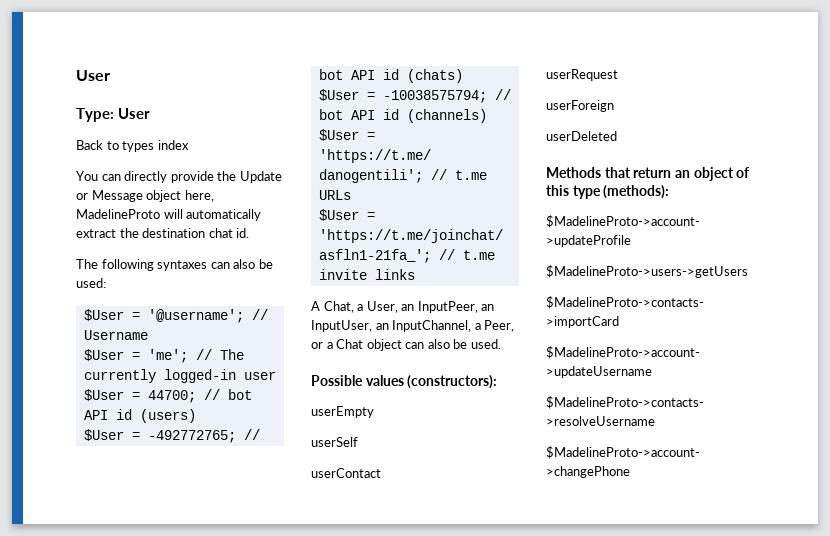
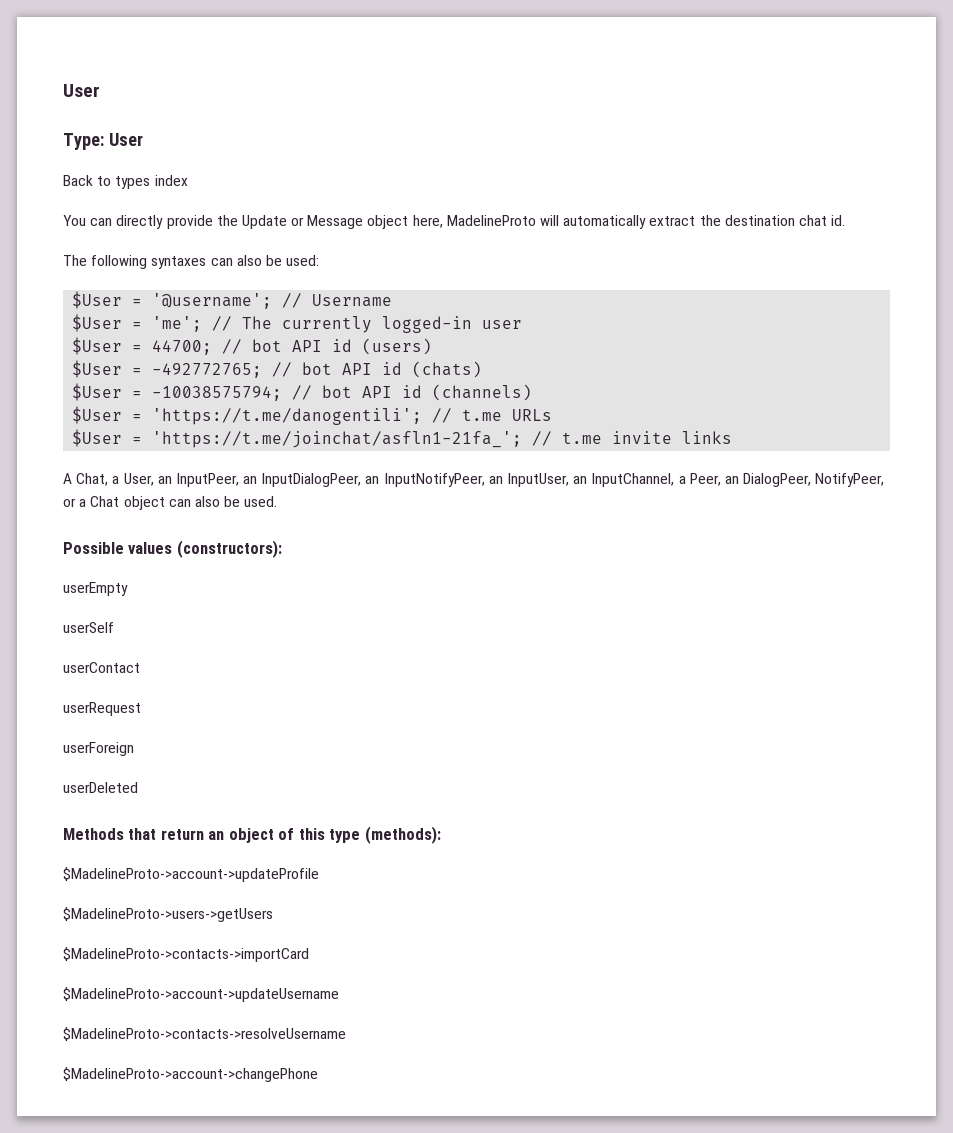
- A Chat, a User, an InputPeer, an InputUser, an InputChannel, a Peer, or a Chat object can also be used.
+ A Chat, a User, an InputPeer, an InputDialogPeer, an InputNotifyPeer, an InputUser, an InputChannel, a Peer, an DialogPeer, NotifyPeer, or a Chat object can also be used.

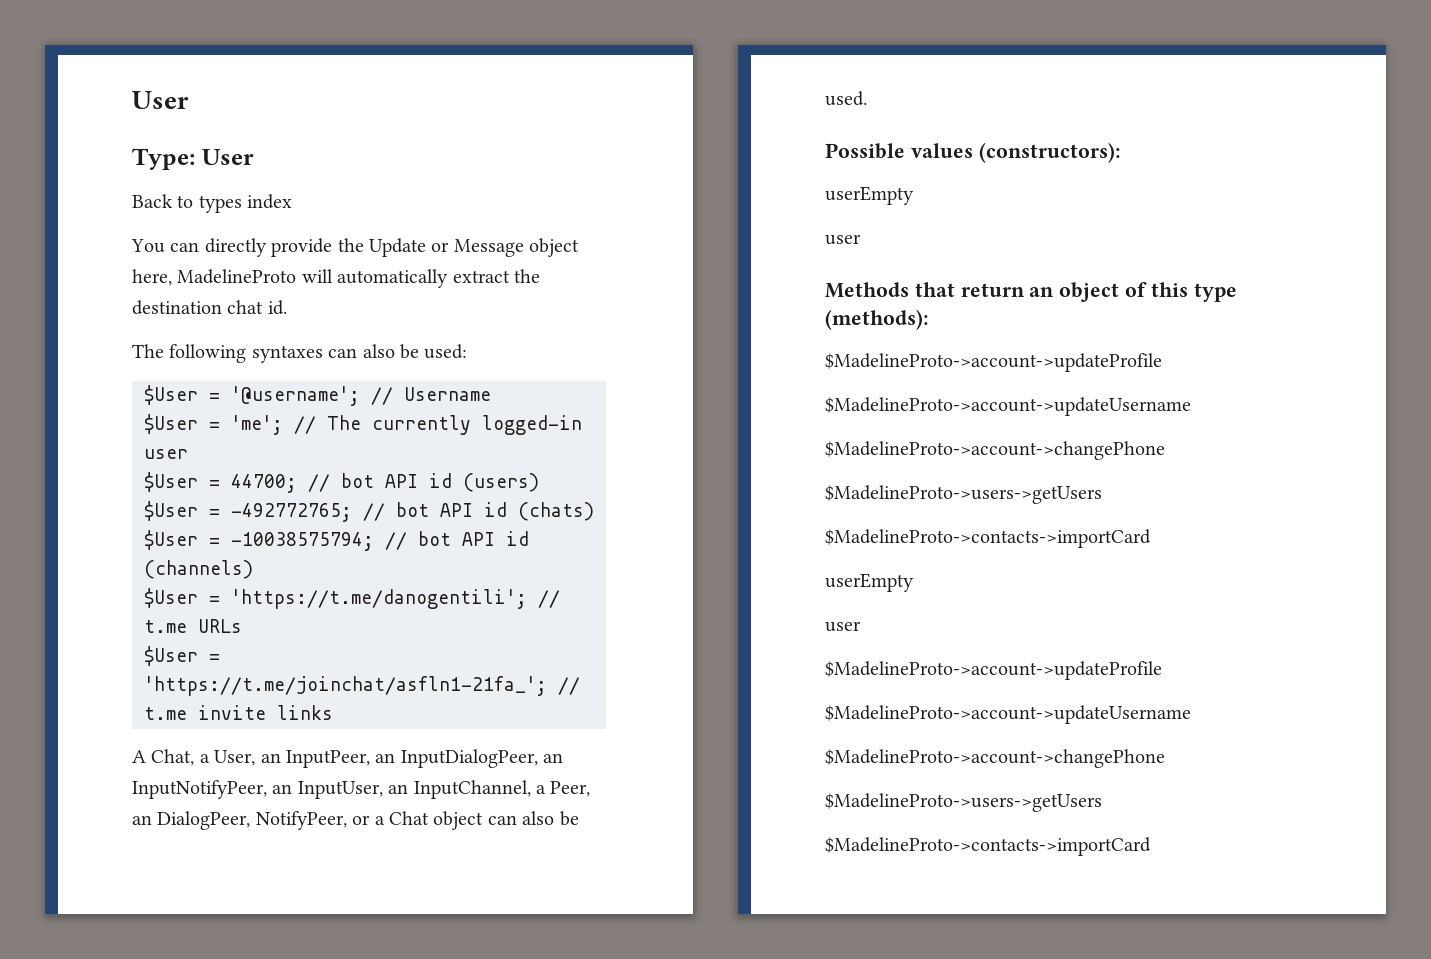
  Possible values (constructors):
  userEmpty
- userSelf
- userContact
- userRequest
- userForeign
- userDeleted
+ user
  Methods that return an object of this type (methods):
  $MadelineProto->account->updateProfile
+ $MadelineProto->account->updateUsername
+ $MadelineProto->account->changePhone
  $MadelineProto->users->getUsers
  $MadelineProto->contacts->importCard
+ userEmpty
+ user
+ $MadelineProto->account->updateProfile
  $MadelineProto->account->updateUsername
- $MadelineProto->contacts->resolveUsername
  $MadelineProto->account->changePhone
+ $MadelineProto->users->getUsers
+ $MadelineProto->contacts->importCard

